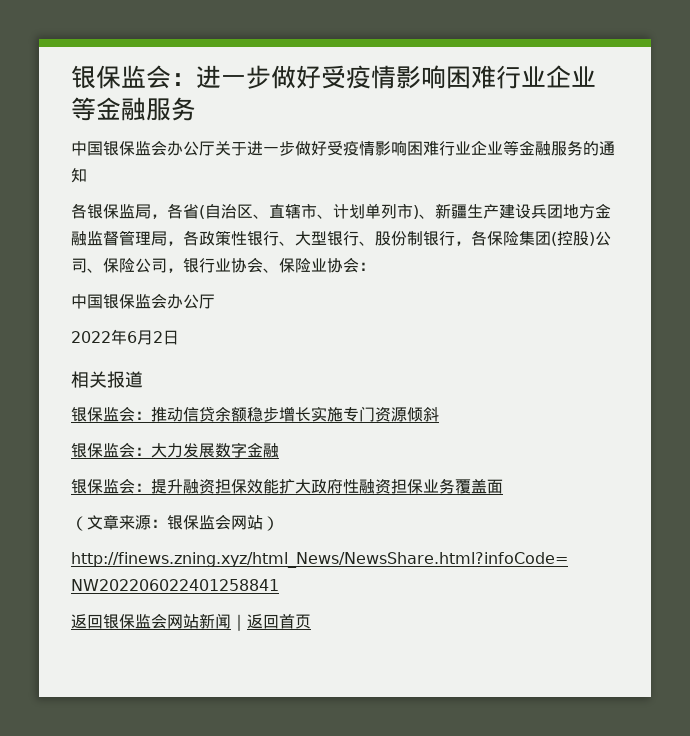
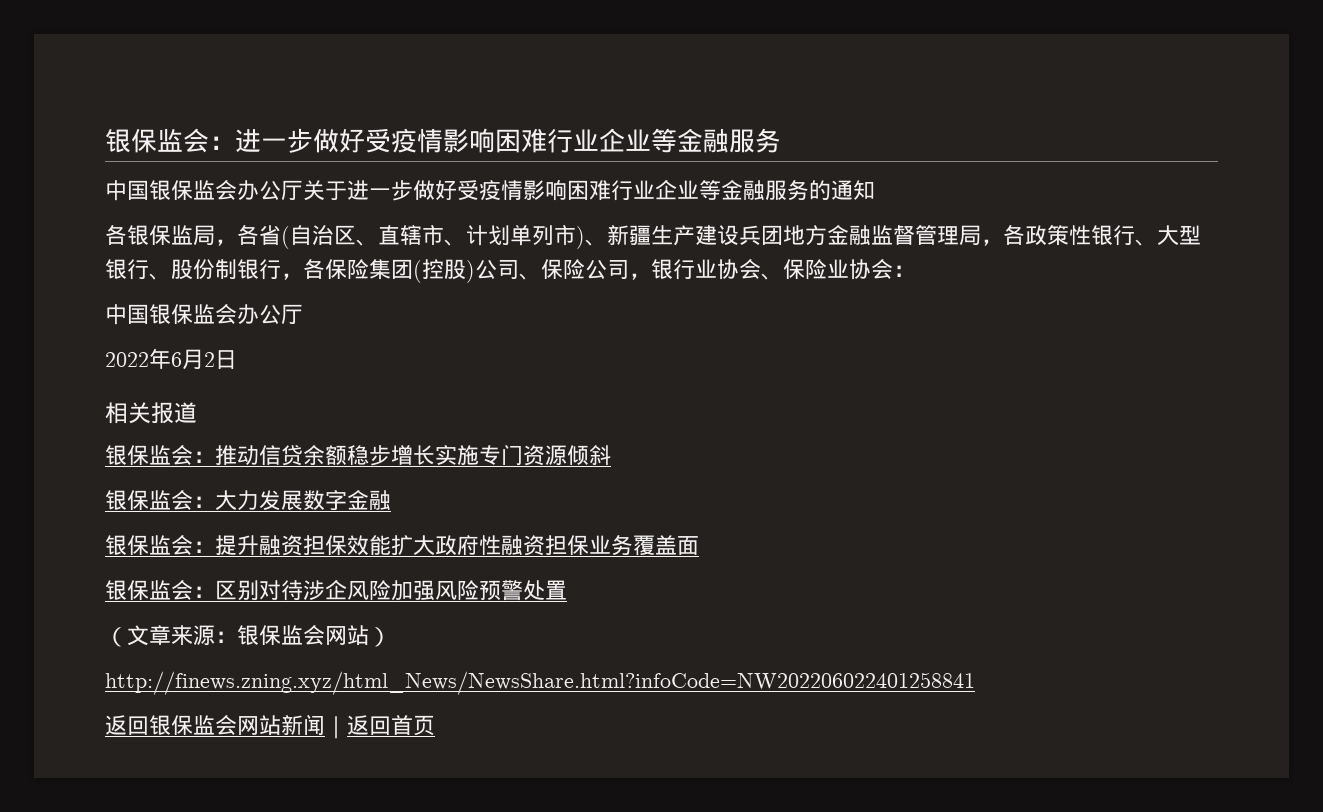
+ 银保监会：区别对待涉企风险加强风险预警处置

